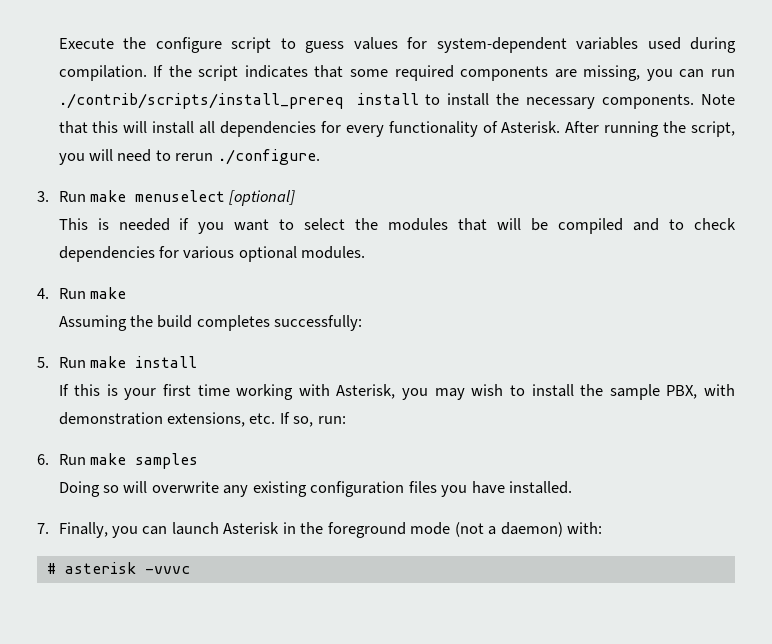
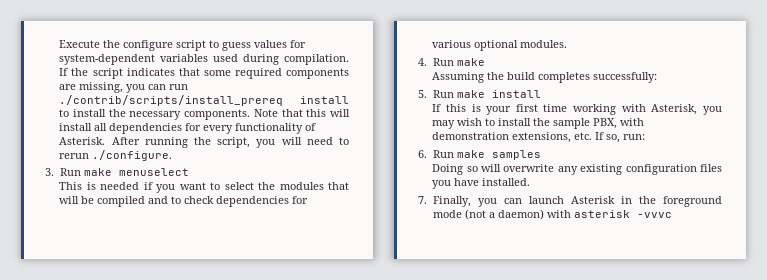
- 3. Run make menuselect [optional]
+ 3. Run make menuselect
- 7. Finally, you can launch Asterisk in the foreground mode (not a daemon) with:
- # asterisk -vvvc
+ 7. Finally, you can launch Asterisk in the foreground mode (not a daemon) with asterisk -vvvc

